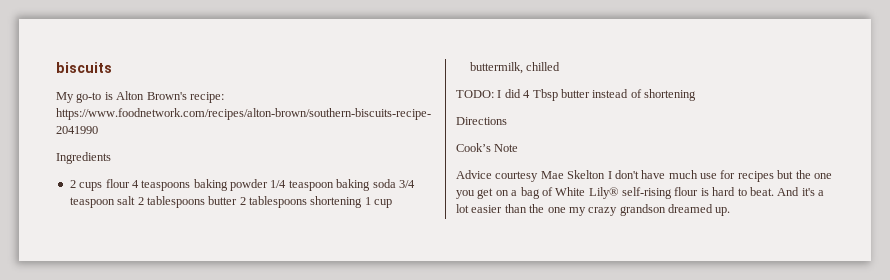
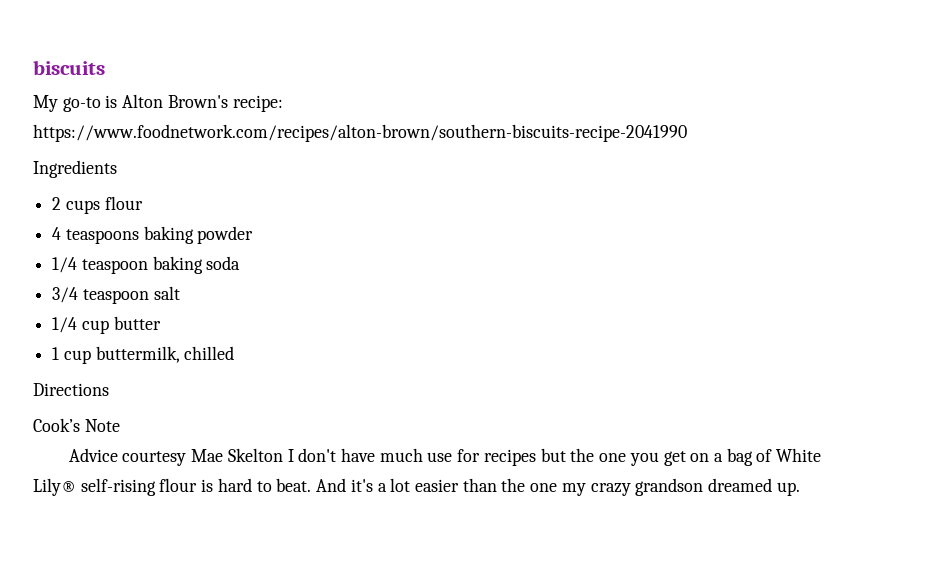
- 2 cups flour 4 teaspoons baking powder 1/4 teaspoon baking soda 3/4 teaspoon salt 2 tablespoons butter 2 tablespoons shortening 1 cup buttermilk, chilled
+ 2 cups flour
+ 4 teaspoons baking powder
+ 1/4 teaspoon baking soda
+ 3/4 teaspoon salt
+ 1/4 cup butter
+ 1 cup buttermilk, chilled
- TODO: I did 4 Tbsp butter instead of shortening

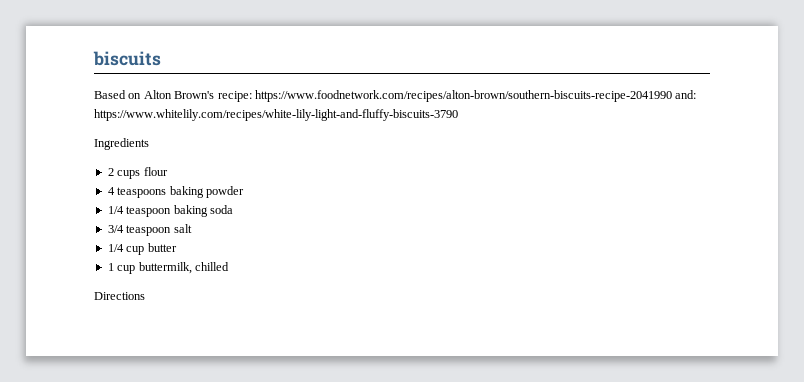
- My go-to is Alton Brown's recipe: https://www.foodnetwork.com/recipes/alton-brown/southern-biscuits-recipe-2041990
+ Based on Alton Brown's recipe: https://www.foodnetwork.com/recipes/alton-brown/southern-biscuits-recipe-2041990 and: https://www.whitelily.com/recipes/white-lily-light-and-fluffy-biscuits-3790
- Cook’s Note
- Advice courtesy Mae Skelton I don't have much use for recipes but the one you get on a bag of White Lily® self-rising flour is hard to beat. And it's a lot easier than the one my crazy grandson dreamed up.

